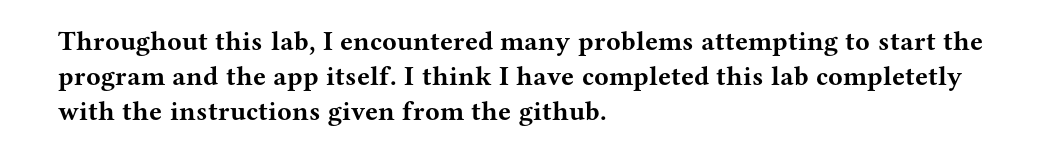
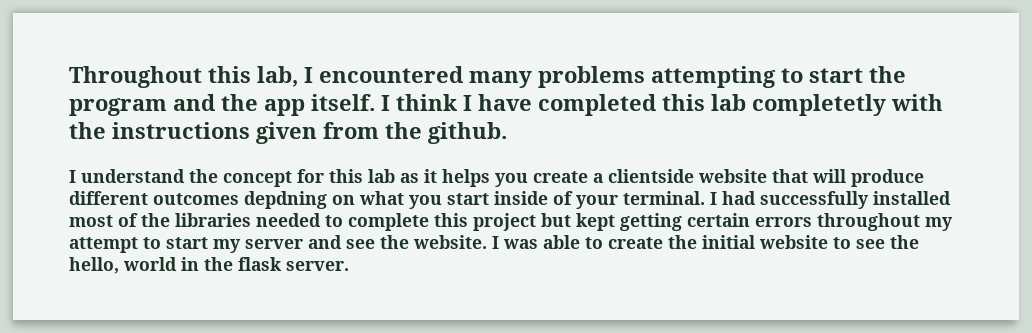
+ I understand the concept for this lab as it helps you create a clientside website that will produce different outcomes depdning on what you start inside of your terminal. I had successfully installed most of the libraries needed to complete this project but kept getting certain errors throughout my attempt to start my server and see the website. I was able to create the initial website to see the hello, world in the flask server.

